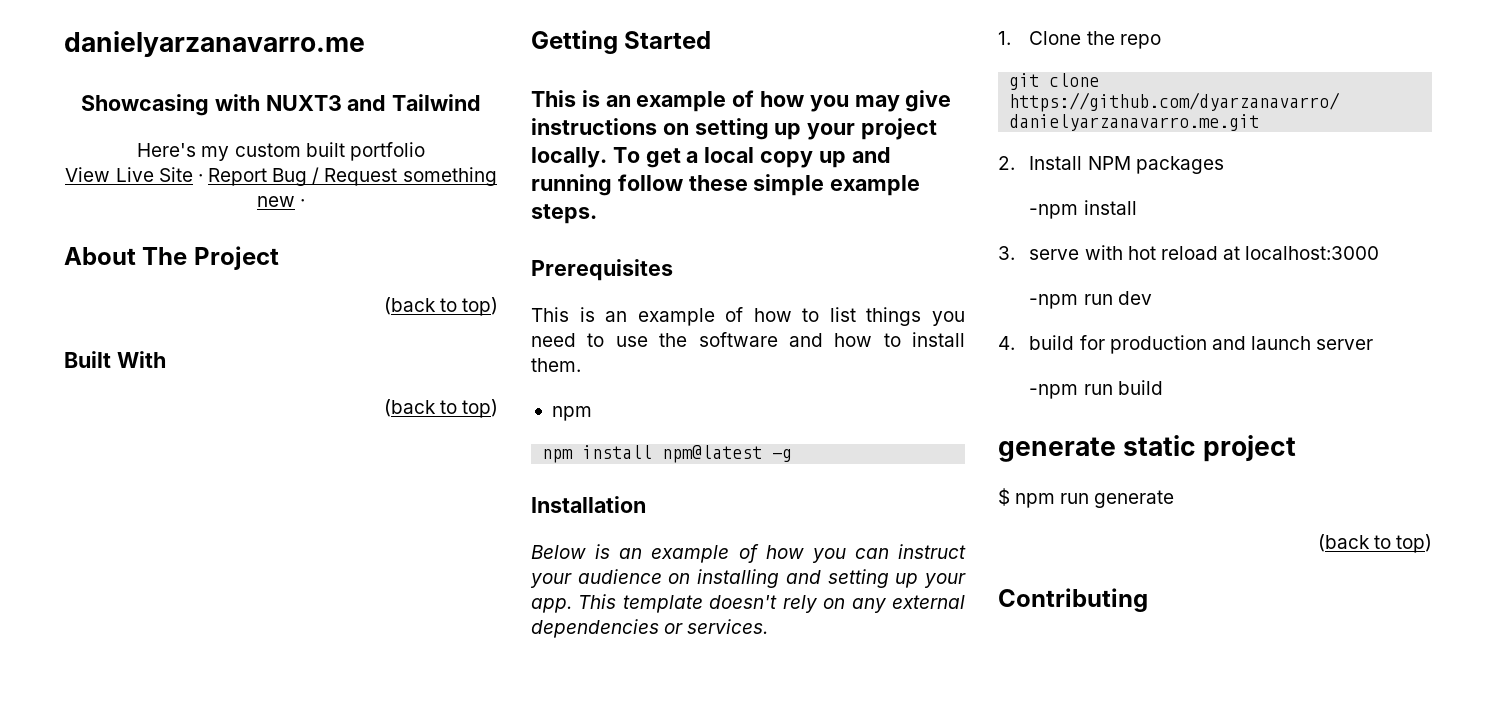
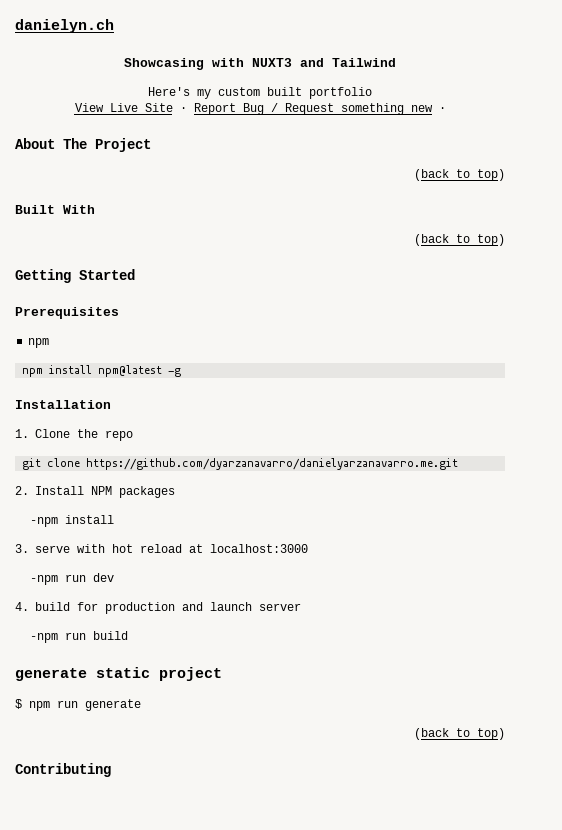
- danielyarzanavarro.me
+ danielyn.ch
- This is an example of how you may give instructions on setting up your project locally. To get a local copy up and running follow these simple example steps.
  Prerequisites
- This is an example of how to list things you need to use the software and how to install them.
- Below is an example of how you can instruct your audience on installing and setting up your app. This template doesn't rely on any external dependencies or services.

